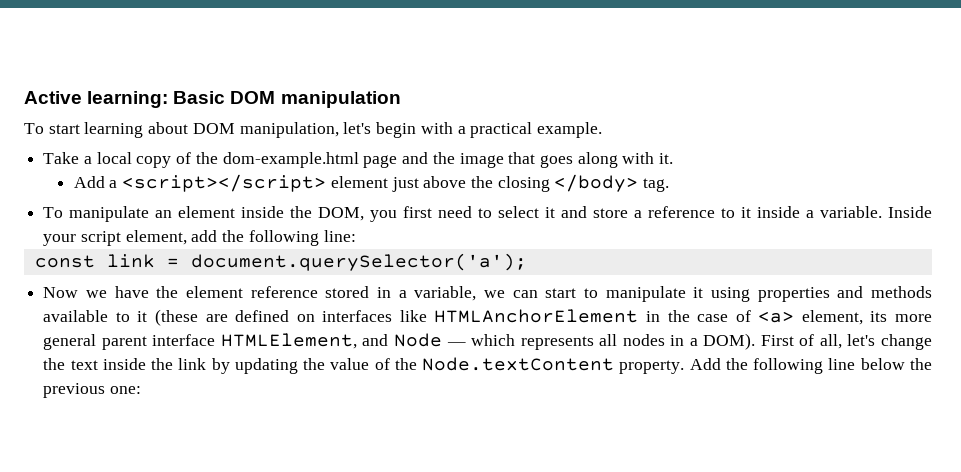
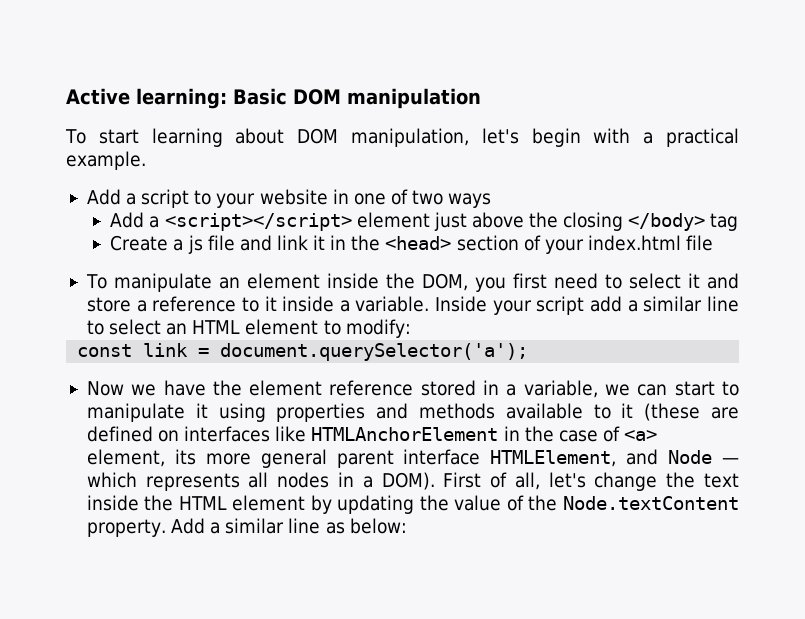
- Take a local copy of the dom-example.html page and the image that goes along with it.
+ Add a script to your website in one of two ways
- Add a <script></script> element just above the closing </body> tag.
+ Add a <script></script> element just above the closing </body> tag
+ Create a js file and link it in the <head> section of your index.html file
- Inside your script element, add the following line:
+ Inside your script add a similar line to select an HTML element to modify:
- First of all, let's change the text inside the link by updating the value of the Node.textContent property.
+ First of all, let's change the text inside the HTML element by updating the value of the Node.textContent property.
- Add the following line below the previous one:
+ Add a similar line as below:

